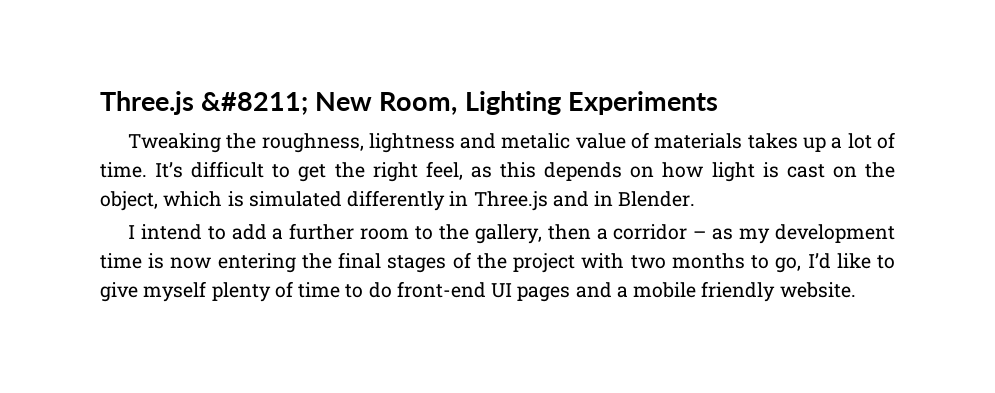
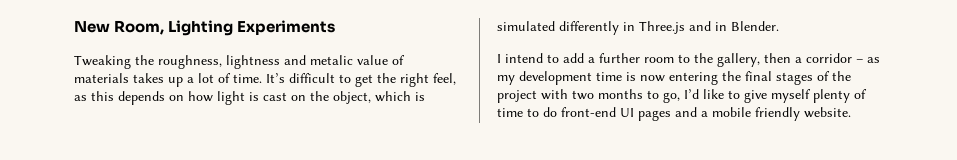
- Three.js &#8211; New Room, Lighting Experiments
+ New Room, Lighting Experiments

